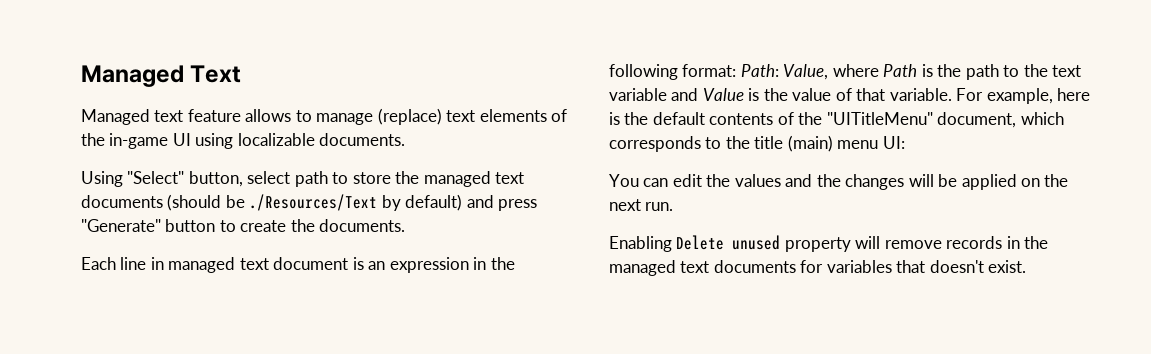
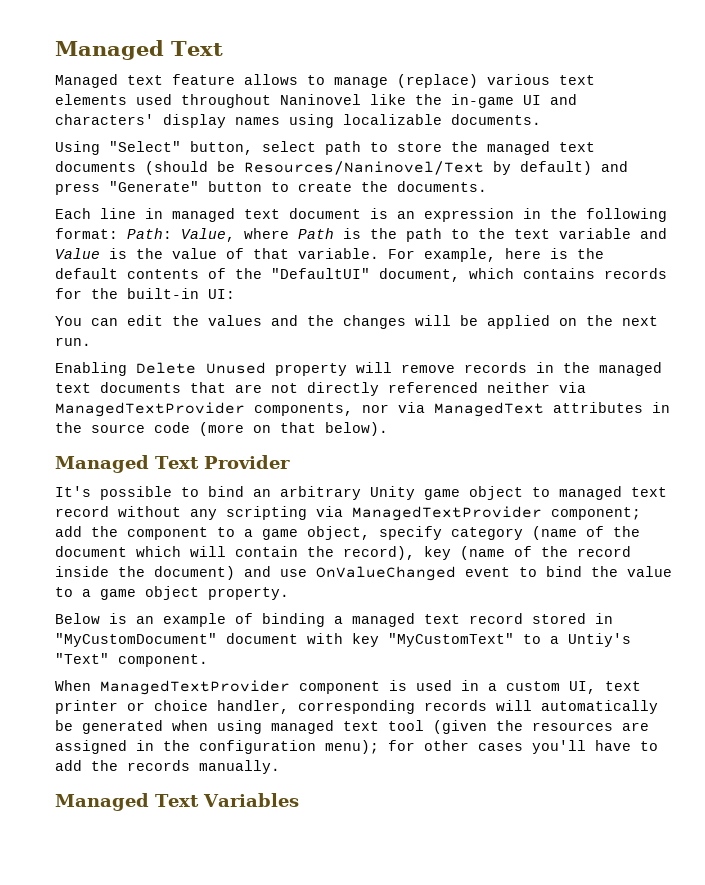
- Managed text feature allows to manage (replace) text elements of the in-game UI using localizable documents.
+ Managed text feature allows to manage (replace) various text elements used throughout Naninovel like the in-game UI and characters' display names using localizable documents.
- Using "Select" button, select path to store the managed text documents (should be ./Resources/Text by default) and press "Generate" button to create the documents.
+ Using "Select" button, select path to store the managed text documents (should be Resources/Naninovel/Text by default) and press "Generate" button to create the documents.
- For example, here is the default contents of the "UITitleMenu" document, which corresponds to the title (main) menu UI:
+ For example, here is the default contents of the "DefaultUI" document, which contains records for the built-in UI:
- Enabling Delete unused property will remove records in the managed text documents for variables that doesn't exist.
+ Enabling Delete Unused property will remove records in the managed text documents that are not directly referenced neither via ManagedTextProvider components, nor via ManagedText attributes in the source code (more on that below).
+ Managed Text Provider
+ It's possible to bind an arbitrary Unity game object to managed text record without any scripting via ManagedTextProvider component; add the component to a game object, specify category (name of the document which will contain the record), key (name of the record inside the document) and use OnValueChanged event to bind the value to a game object property.
+ Below is an example of binding a managed text record stored in "MyCustomDocument" document with key "MyCustomText" to a Untiy's "Text" component.
+ When ManagedTextProvider component is used in a custom UI, text printer or choice handler, corresponding records will automatically be generated when using managed text tool (given the resources are assigned in the configuration menu); for other cases you'll have to add the records manually.
+ Managed Text Variables

